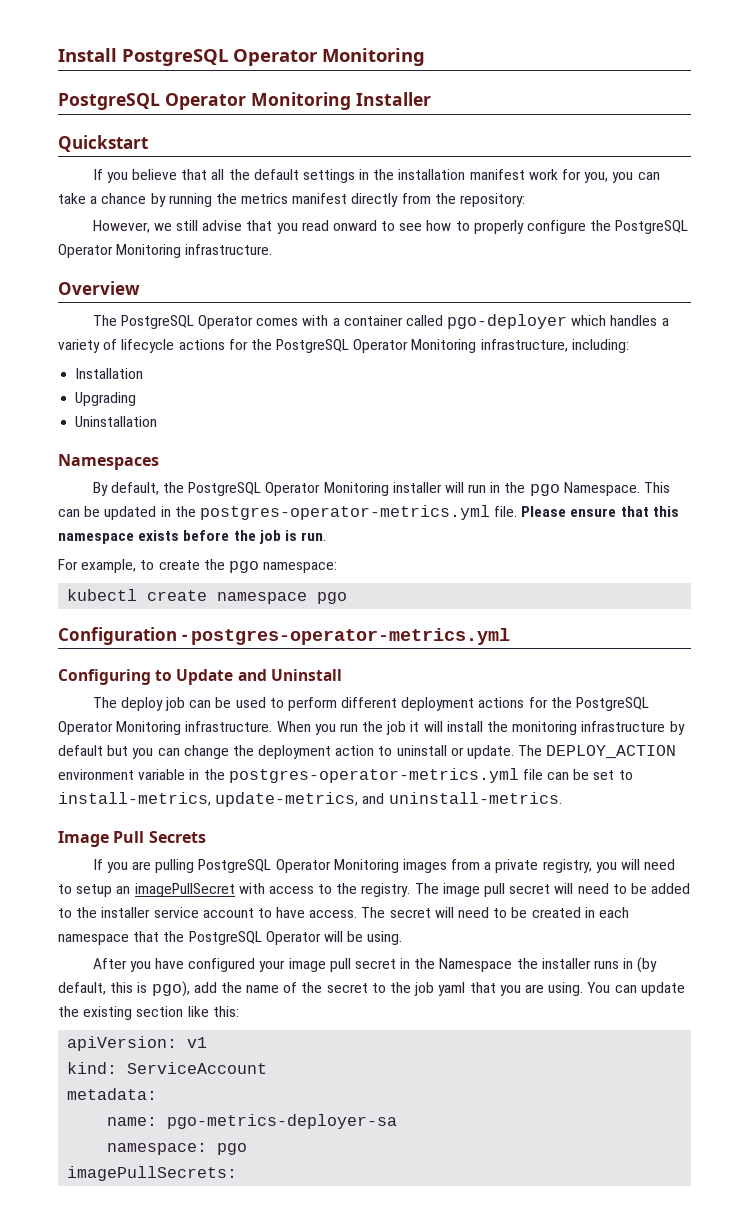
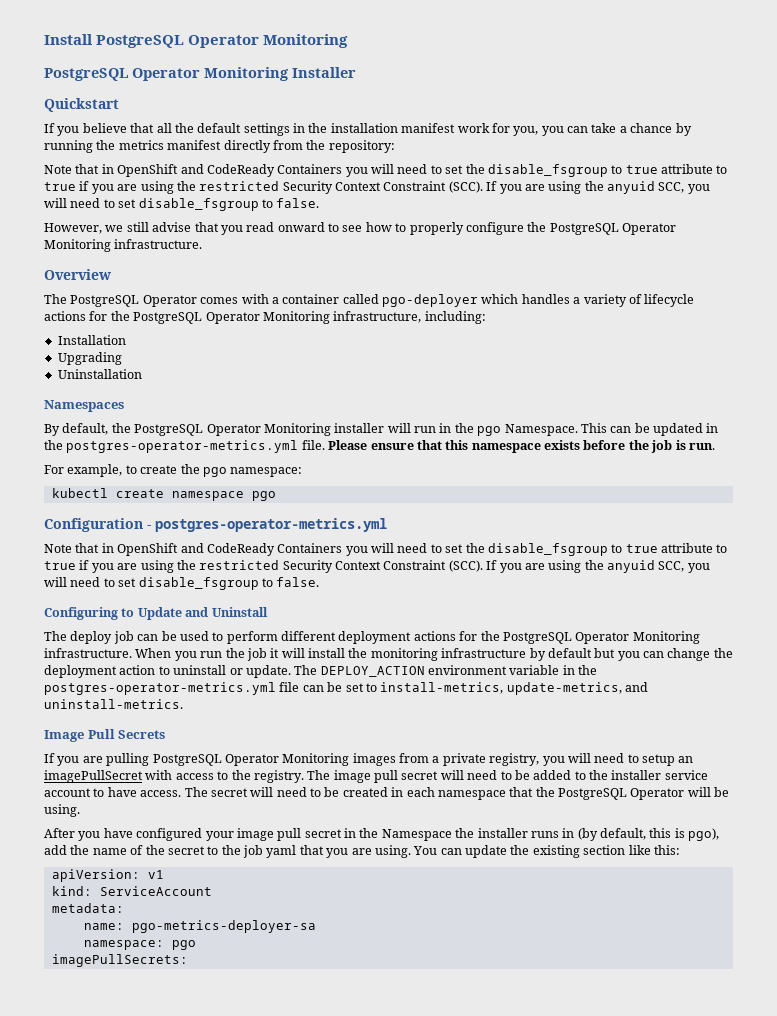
  If you believe that all the default settings in the installation manifest work for you, you can take a chance by running the metrics manifest directly from the repository:
+ Note that in OpenShift and CodeReady Containers you will need to set the disable_fsgroup to true attribute to true if you are using the restricted Security Context Constraint (SCC). If you are using the anyuid SCC, you will need to set disable_fsgroup to false.
  Configuration - postgres-operator-metrics.yml
+ Note that in OpenShift and CodeReady Containers you will need to set the disable_fsgroup to true attribute to true if you are using the restricted Security Context Constraint (SCC). If you are using the anyuid SCC, you will need to set disable_fsgroup to false.

